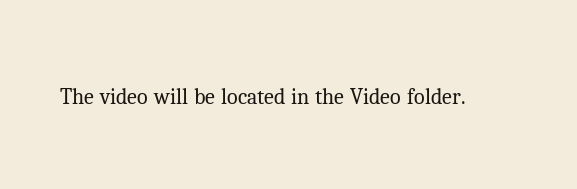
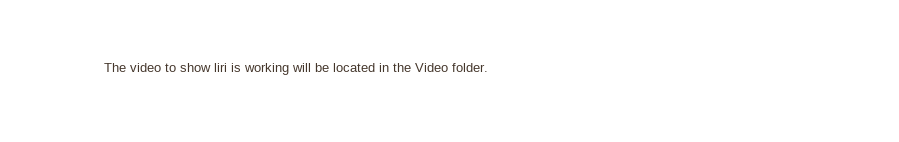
- The video will be located in the Video folder.
+ The video to show liri is working will be located in the Video folder.

